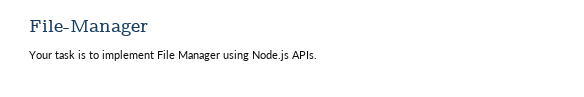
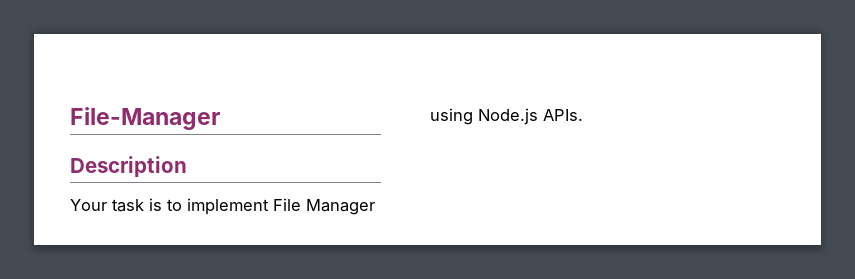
+ Description

